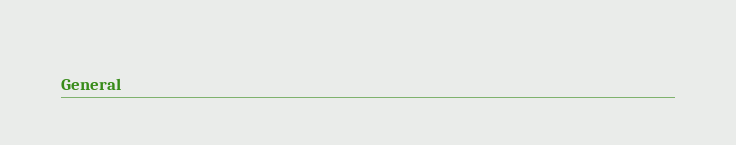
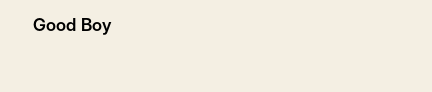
- General
+ Good Boy

